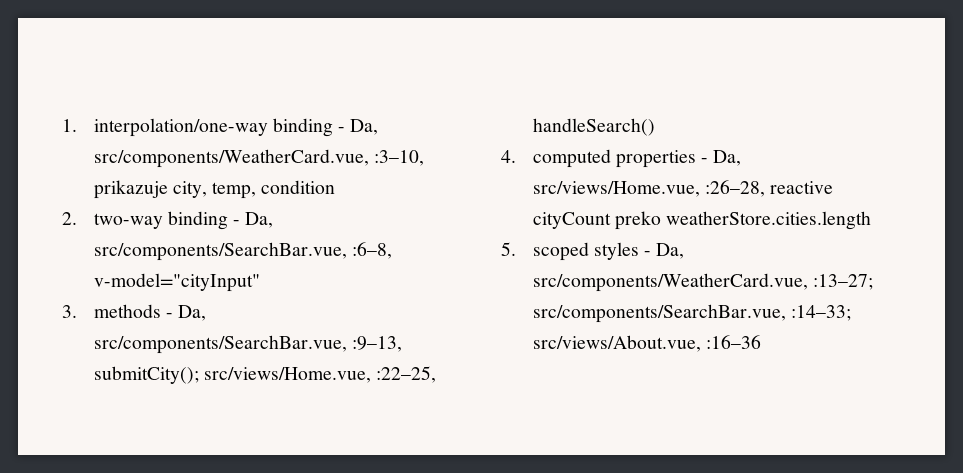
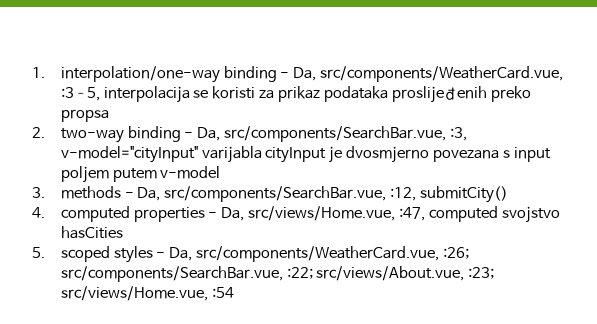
- 1. interpolation/one-way binding - Da, src/components/WeatherCard.vue, :3–10, prikazuje city, temp, condition
+ 1. interpolation/one-way binding - Da, src/components/WeatherCard.vue, :3–5, interpolacija se koristi za prikaz podataka proslijeđenih preko propsa
- 2. two-way binding - Da, src/components/SearchBar.vue, :6–8, v-model="cityInput"
+ 2. two-way binding - Da, src/components/SearchBar.vue, :3, v-model="cityInput" varijabla cityInput je dvosmjerno povezana s input poljem putem v-model
- 3. methods - Da, src/components/SearchBar.vue, :9–13, submitCity(); src/views/Home.vue, :22–25, handleSearch()
+ 3. methods - Da, src/components/SearchBar.vue, :12, submitCity()
- 4. computed properties - Da, src/views/Home.vue, :26–28, reactive cityCount preko weatherStore.cities.length
+ 4. computed properties - Da, src/views/Home.vue, :47, computed svojstvo hasCities
- 5. scoped styles - Da, src/components/WeatherCard.vue, :13–27; src/components/SearchBar.vue, :14–33; src/views/About.vue, :16–36
+ 5. scoped styles - Da, src/components/WeatherCard.vue, :26; src/components/SearchBar.vue, :22; src/views/About.vue, :23; src/views/Home.vue, :54

